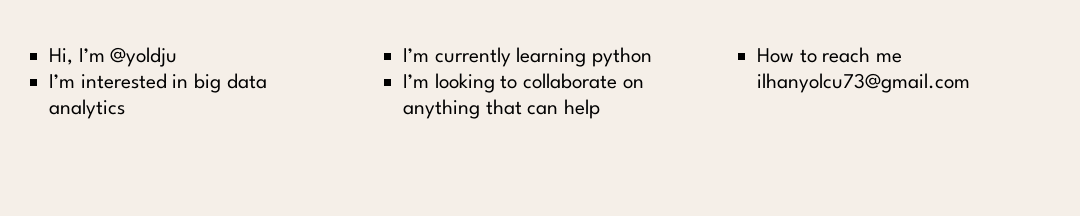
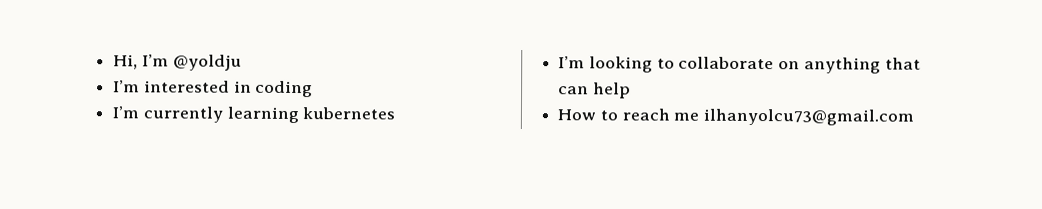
- I’m interested in big data analytics
+ I’m interested in coding
- I’m currently learning python
+ I’m currently learning kubernetes

